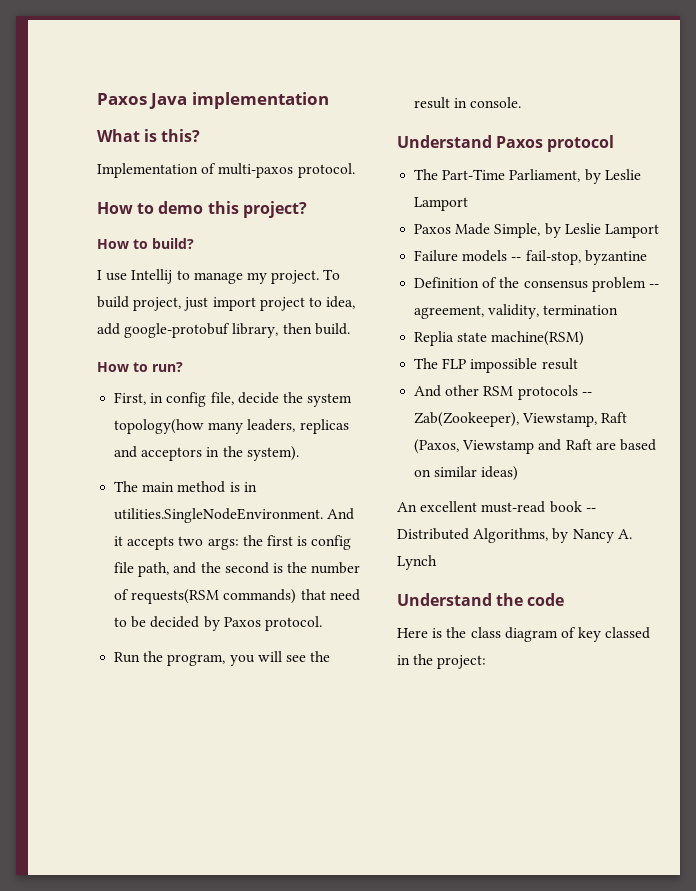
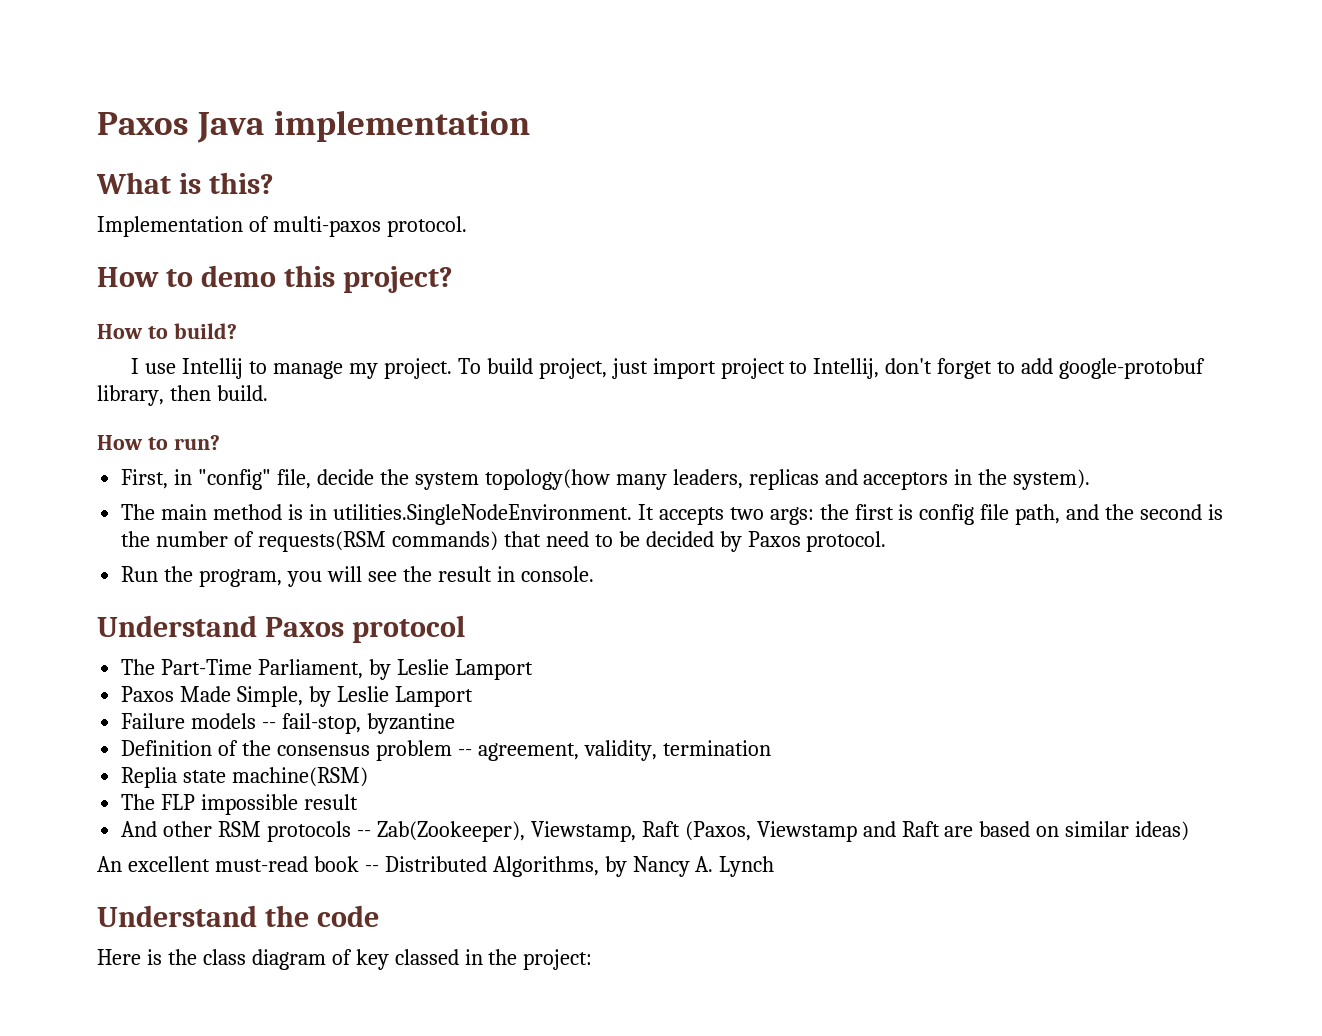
- To build project, just import project to idea, add google-protobuf library, then build.
+ To build project, just import project to Intellij, don't forget to add google-protobuf library, then build.
- First, in config file, decide the system topology(how many leaders, replicas and acceptors in the system).
+ First, in "config" file, decide the system topology(how many leaders, replicas and acceptors in the system).
- The main method is in utilities.SingleNodeEnvironment. And it accepts two args: the first is config file path, and the second is the number of requests(RSM commands) that need to be decided by Paxos protocol.
+ The main method is in utilities.SingleNodeEnvironment. It accepts two args: the first is config file path, and the second is the number of requests(RSM commands) that need to be decided by Paxos protocol.

